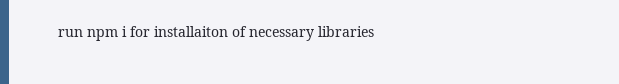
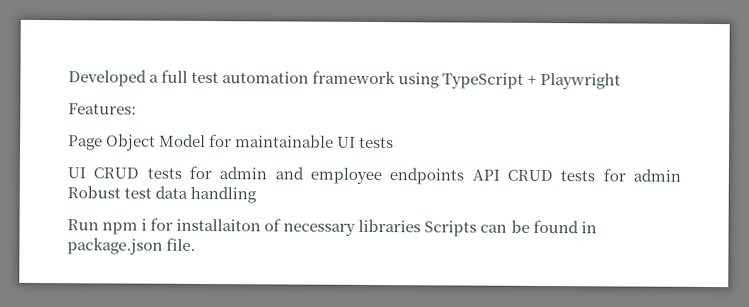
- run npm i for installaiton of necessary libraries
+ Developed a full test automation framework using TypeScript + Playwright
+ Features:
+ Page Object Model for maintainable UI tests
+ UI CRUD tests for admin and employee endpoints API CRUD tests for admin Robust test data handling
+ Run npm i for installaiton of necessary libraries Scripts can be found in package.json file.

